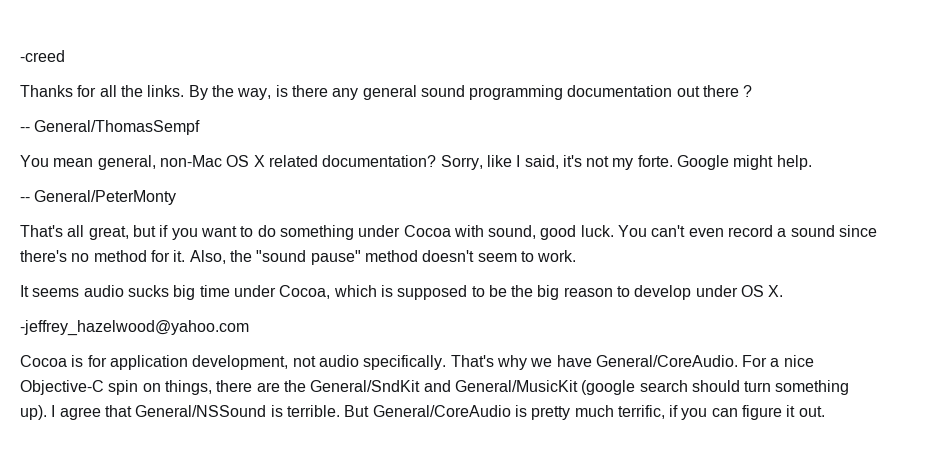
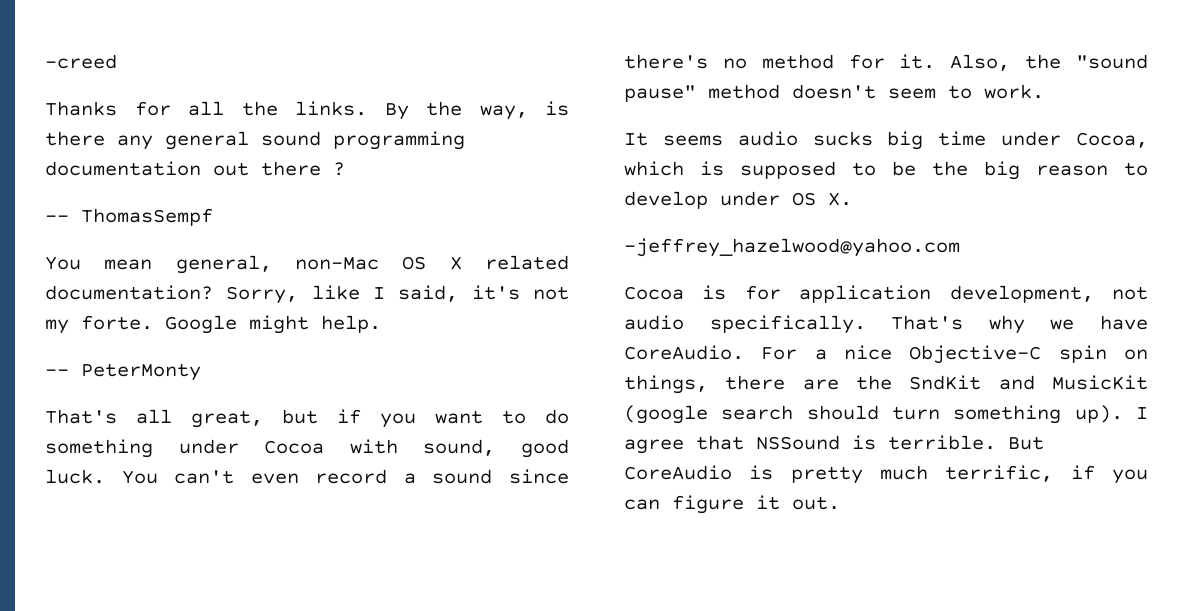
- -- General/ThomasSempf
+ -- ThomasSempf
- -- General/PeterMonty
+ -- PeterMonty
- That's why we have General/CoreAudio.
+ That's why we have CoreAudio.
- For a nice Objective-C spin on things, there are the General/SndKit and General/MusicKit (google search should turn something up).
+ For a nice Objective-C spin on things, there are the SndKit and MusicKit (google search should turn something up).
- I agree that General/NSSound is terrible.
+ I agree that NSSound is terrible.
- But General/CoreAudio is pretty much terrific, if you can figure it out.
+ But CoreAudio is pretty much terrific, if you can figure it out.

